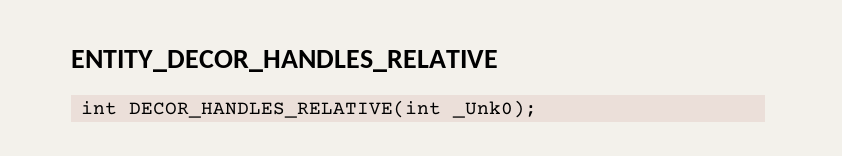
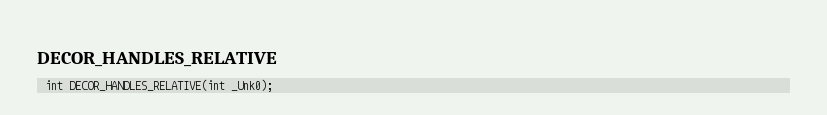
- ENTITY_DECOR_HANDLES_RELATIVE
+ DECOR_HANDLES_RELATIVE

